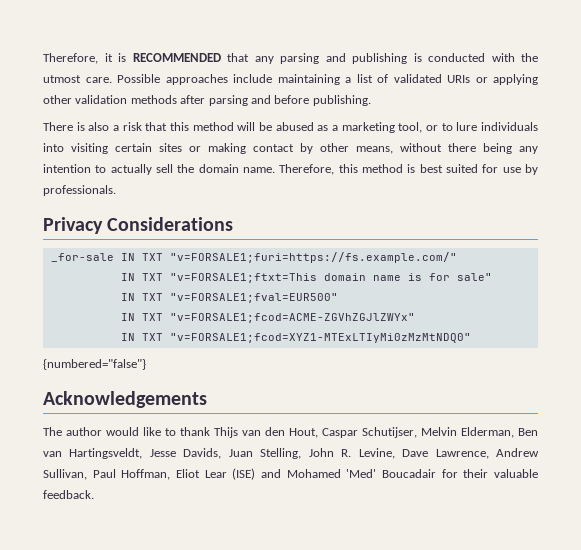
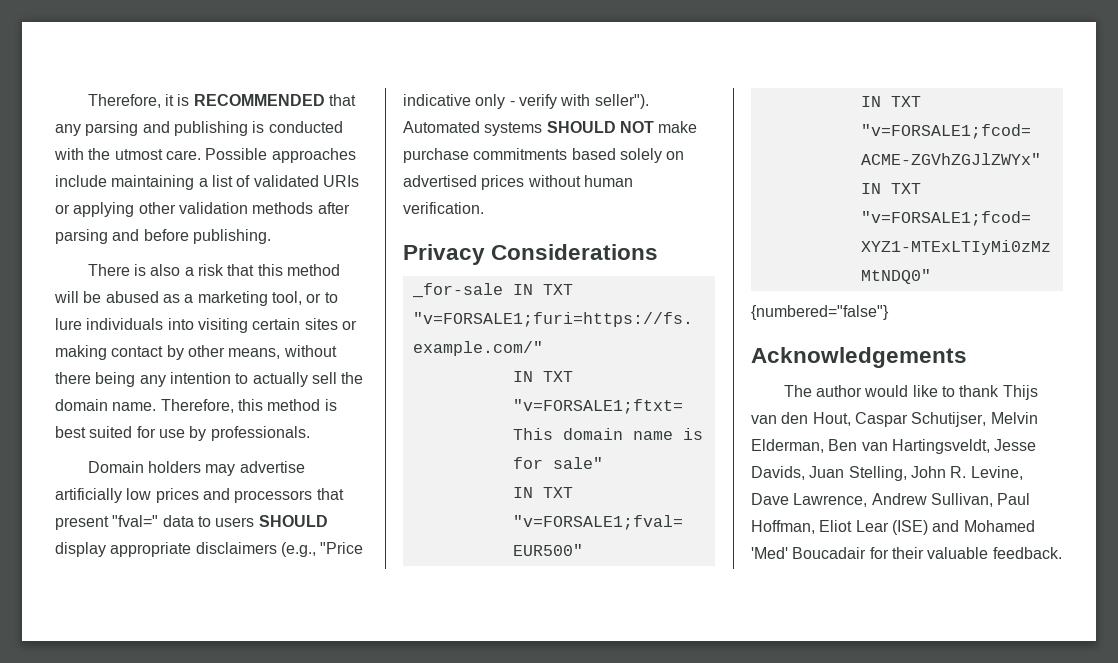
+ Domain holders may advertise artificially low prices and processors that present "fval=" data to users SHOULD display appropriate disclaimers (e.g., "Price indicative only - verify with seller"). Automated systems SHOULD NOT make purchase commitments based solely on advertised prices without human verification.

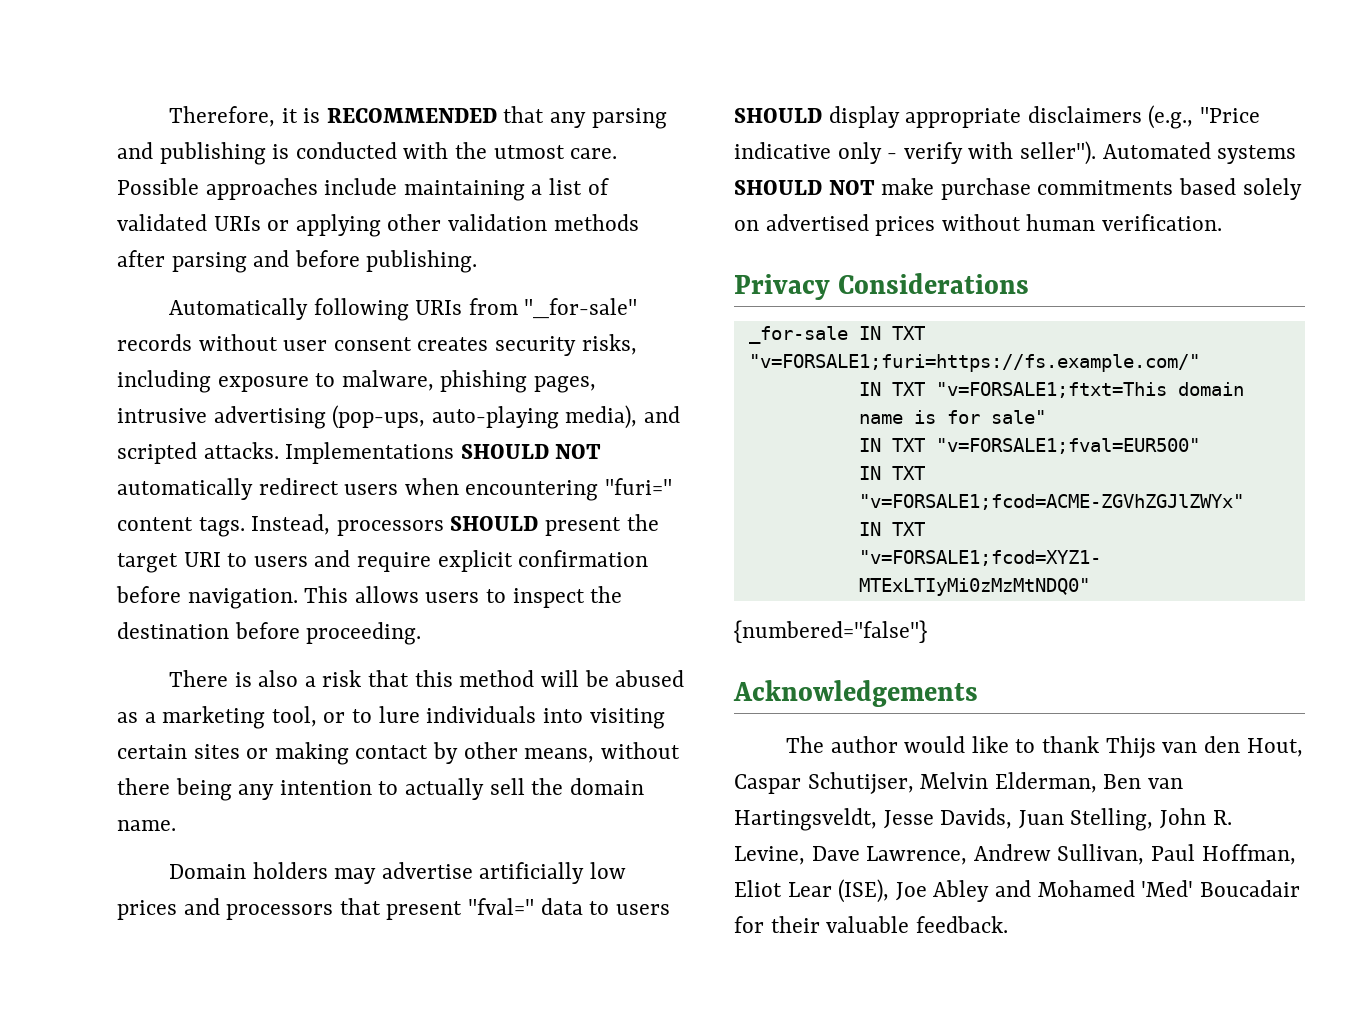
+ Automatically following URIs from "_for-sale" records without user consent creates security risks, including exposure to malware, phishing pages, intrusive advertising (pop-ups, auto-playing media), and scripted attacks. Implementations SHOULD NOT automatically redirect users when encountering "furi=" content tags. Instead, processors SHOULD present the target URI to users and require explicit confirmation before navigation. This allows users to inspect the destination before proceeding.
- Therefore, this method is best suited for use by professionals.
- The author would like to thank Thijs van den Hout, Caspar Schutijser, Melvin Elderman, Ben van Hartingsveldt, Jesse Davids, Juan Stelling, John R. Levine, Dave Lawrence, Andrew Sullivan, Paul Hoffman, Eliot Lear (ISE) and Mohamed 'Med' Boucadair for their valuable feedback.
+ The author would like to thank Thijs van den Hout, Caspar Schutijser, Melvin Elderman, Ben van Hartingsveldt, Jesse Davids, Juan Stelling, John R. Levine, Dave Lawrence, Andrew Sullivan, Paul Hoffman, Eliot Lear (ISE), Joe Abley and Mohamed 'Med' Boucadair for their valuable feedback.

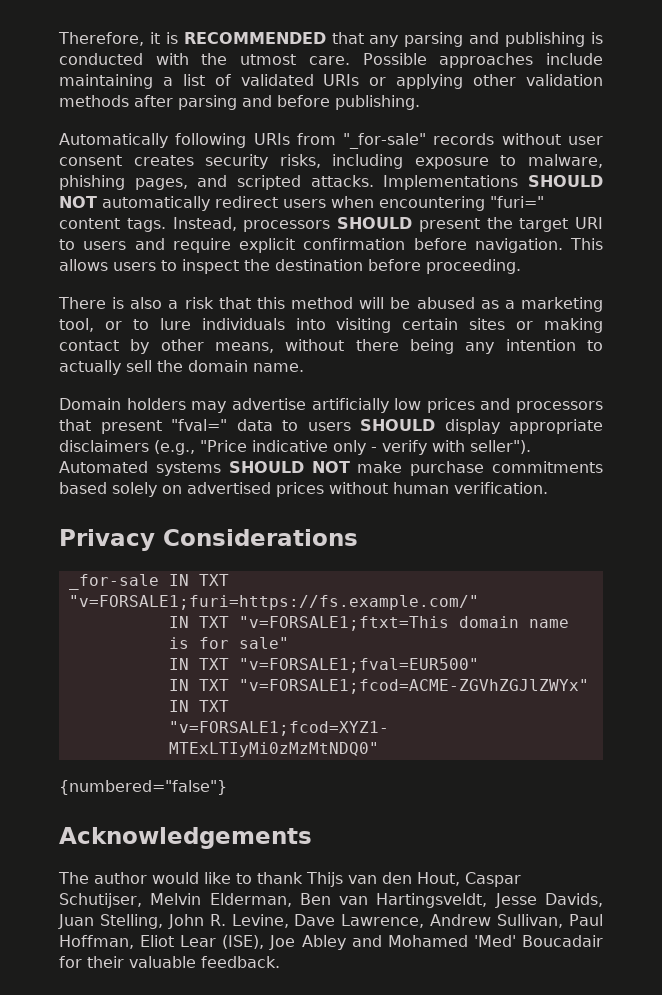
- Automatically following URIs from "_for-sale" records without user consent creates security risks, including exposure to malware, phishing pages, intrusive advertising (pop-ups, auto-playing media), and scripted attacks.
+ Automatically following URIs from "_for-sale" records without user consent creates security risks, including exposure to malware, phishing pages, and scripted attacks.

